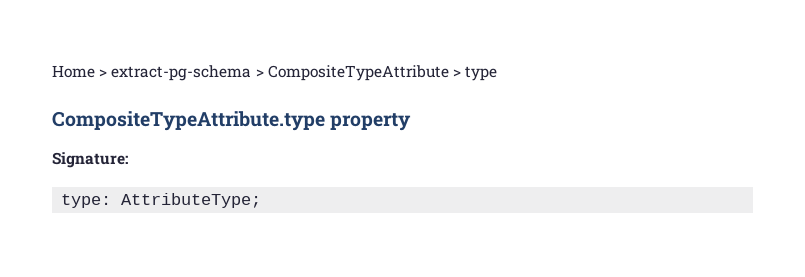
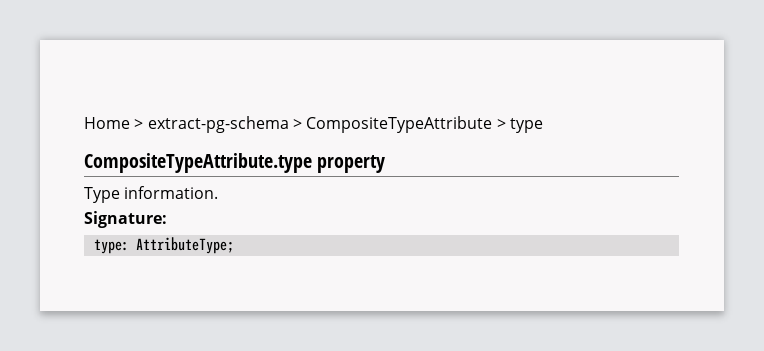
+ Type information.

